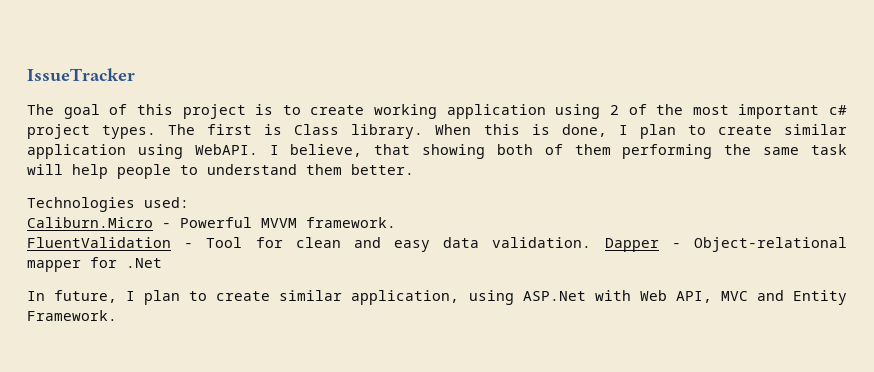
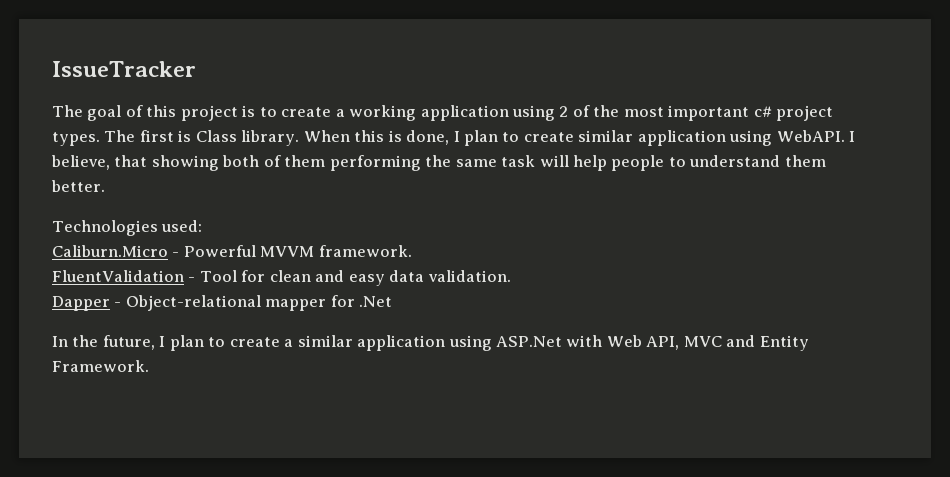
- The goal of this project is to create working application using 2 of the most important c# project types.
+ The goal of this project is to create a working application using 2 of the most important c# project types.
- FluentValidation - Tool for clean and easy data validation. Dapper - Object-relational mapper for .Net
+ FluentValidation - Tool for clean and easy data validation.
+ Dapper - Object-relational mapper for .Net
- In future, I plan to create similar application, using ASP.Net with Web API, MVC and Entity Framework.
+ In the future, I plan to create a similar application using ASP.Net with Web API, MVC and Entity Framework.

